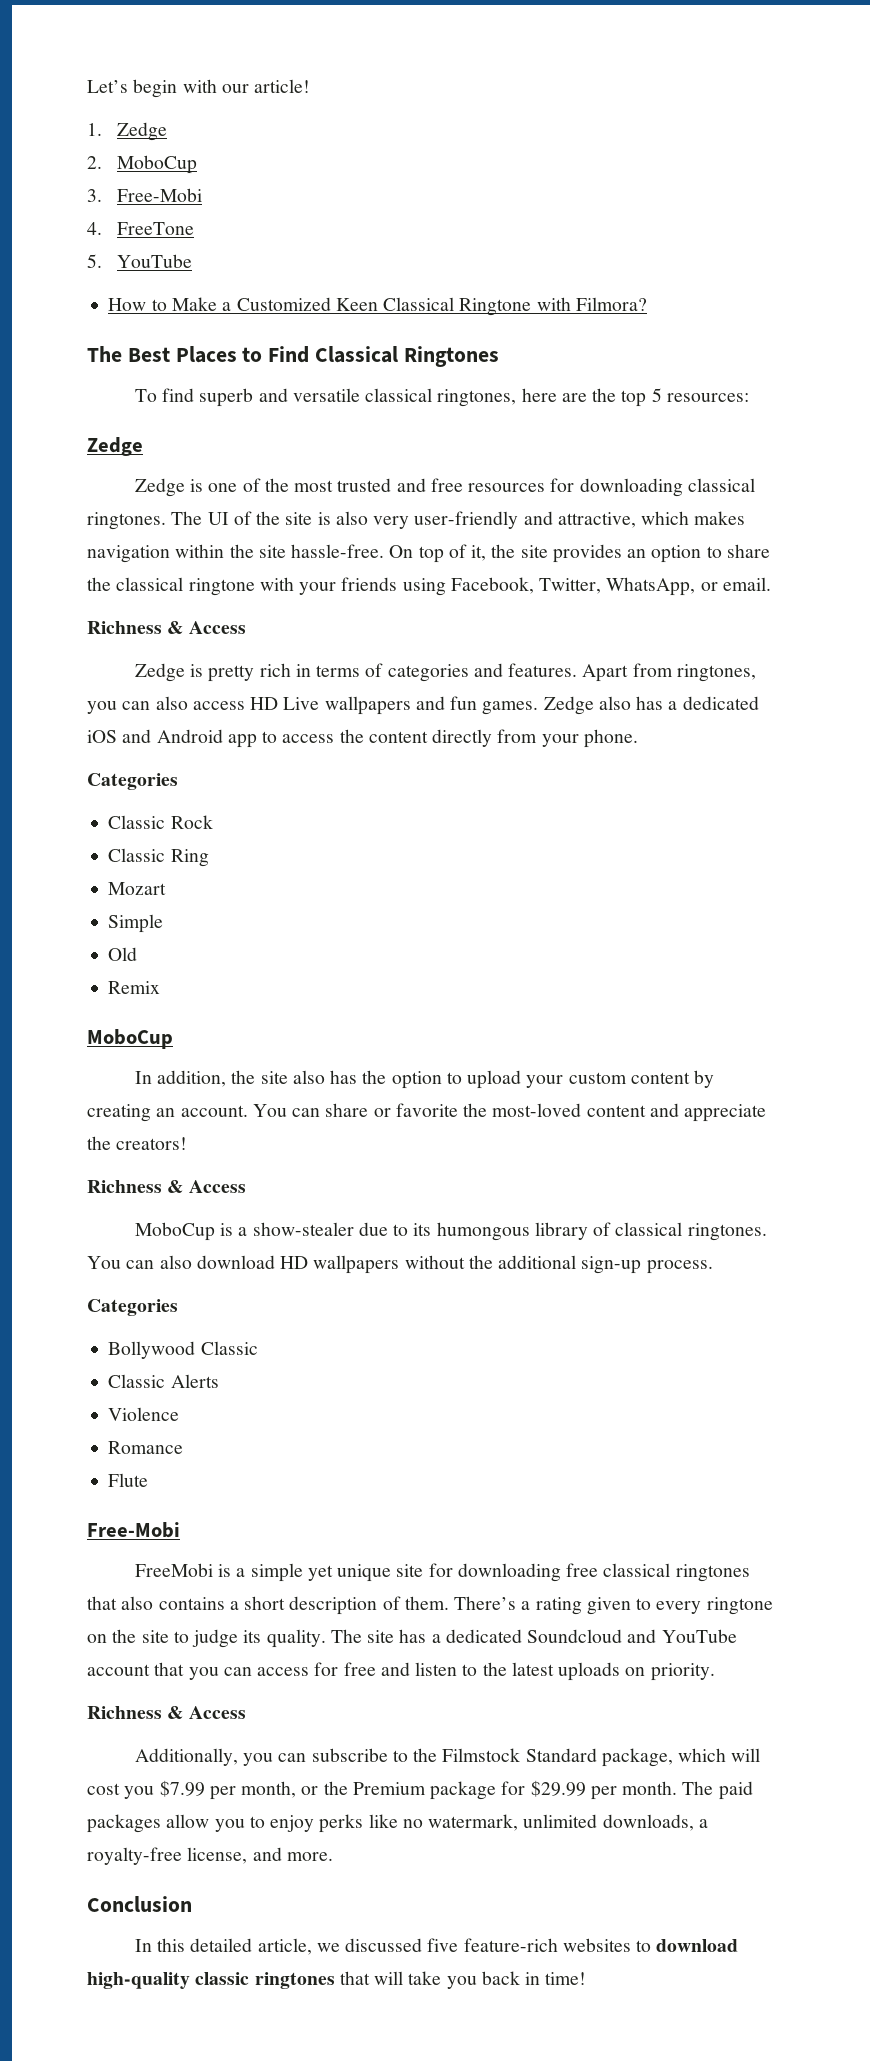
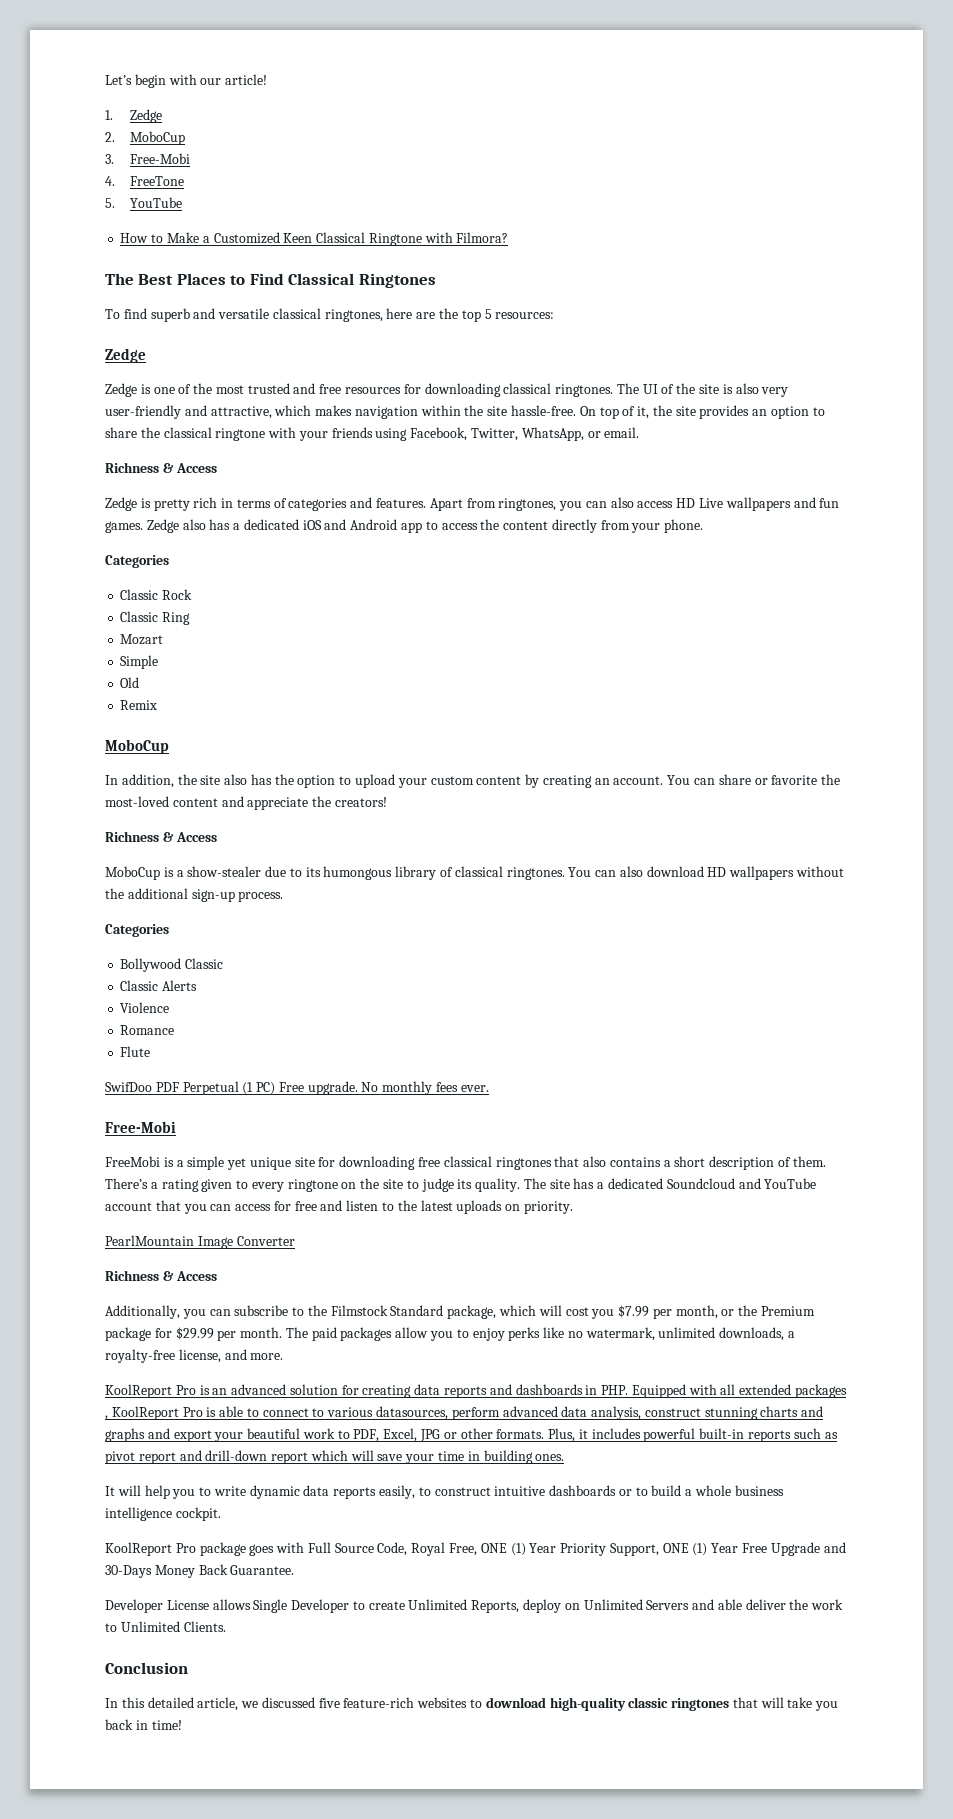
+ SwifDoo PDF Perpetual (1 PC) Free upgrade. No monthly fees ever.
+ PearlMountain Image Converter
+ KoolReport Pro is an advanced solution for creating data reports and dashboards in PHP. Equipped with all extended packages , KoolReport Pro is able to connect to various datasources, perform advanced data analysis, construct stunning charts and graphs and export your beautiful work to PDF, Excel, JPG or other formats. Plus, it includes powerful built-in reports such as pivot report and drill-down report which will save your time in building ones.
+ It will help you to write dynamic data reports easily, to construct intuitive dashboards or to build a whole business intelligence cockpit.
+ KoolReport Pro package goes with Full Source Code, Royal Free, ONE (1) Year Priority Support, ONE (1) Year Free Upgrade and 30-Days Money Back Guarantee.
+ Developer License allows Single Developer to create Unlimited Reports, deploy on Unlimited Servers and able deliver the work to Unlimited Clients.

